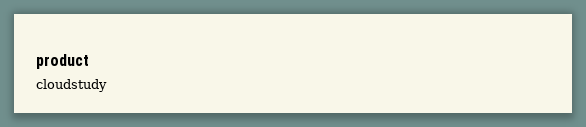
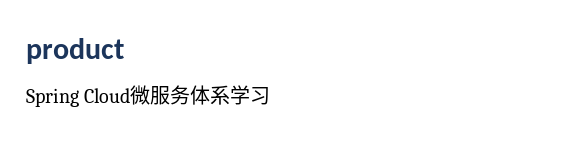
- cloudstudy
+ Spring Cloud微服务体系学习

